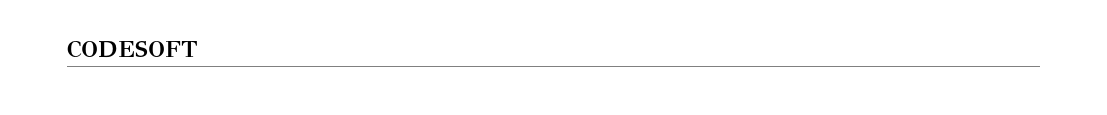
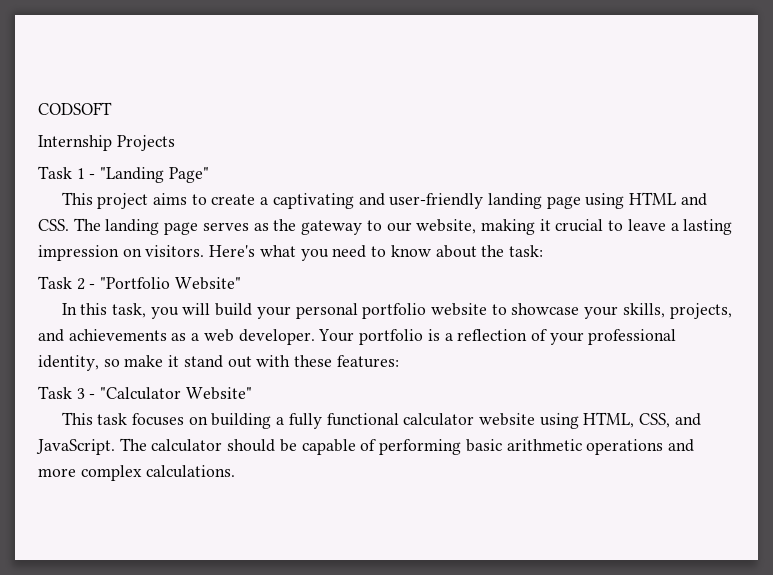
- CODESOFT
+ CODSOFT
+ Internship Projects
+ Task 1 - "Landing Page"
+ This project aims to create a captivating and user-friendly landing page using HTML and CSS. The landing page serves as the gateway to our website, making it crucial to leave a lasting impression on visitors. Here's what you need to know about the task:
+ Task 2 - "Portfolio Website"
+ In this task, you will build your personal portfolio website to showcase your skills, projects, and achievements as a web developer. Your portfolio is a reflection of your professional identity, so make it stand out with these features:
+ Task 3 - "Calculator Website"
+ This task focuses on building a fully functional calculator website using HTML, CSS, and JavaScript. The calculator should be capable of performing basic arithmetic operations and more complex calculations.

